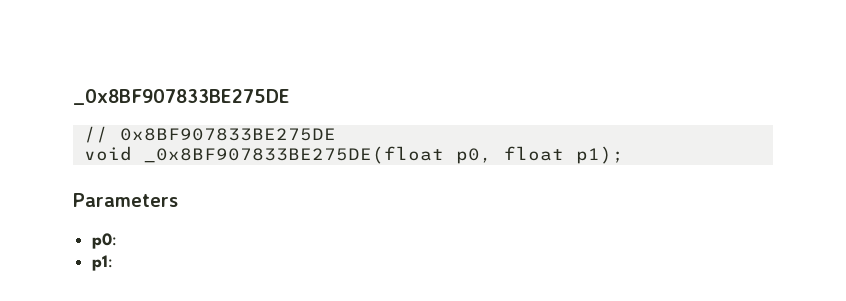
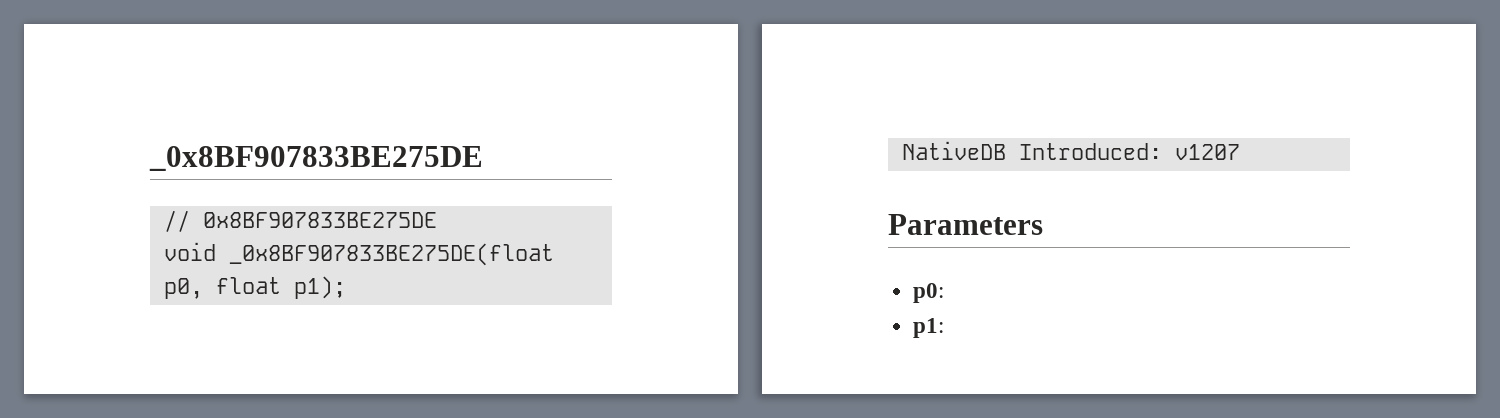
+ NativeDB Introduced: v1207

